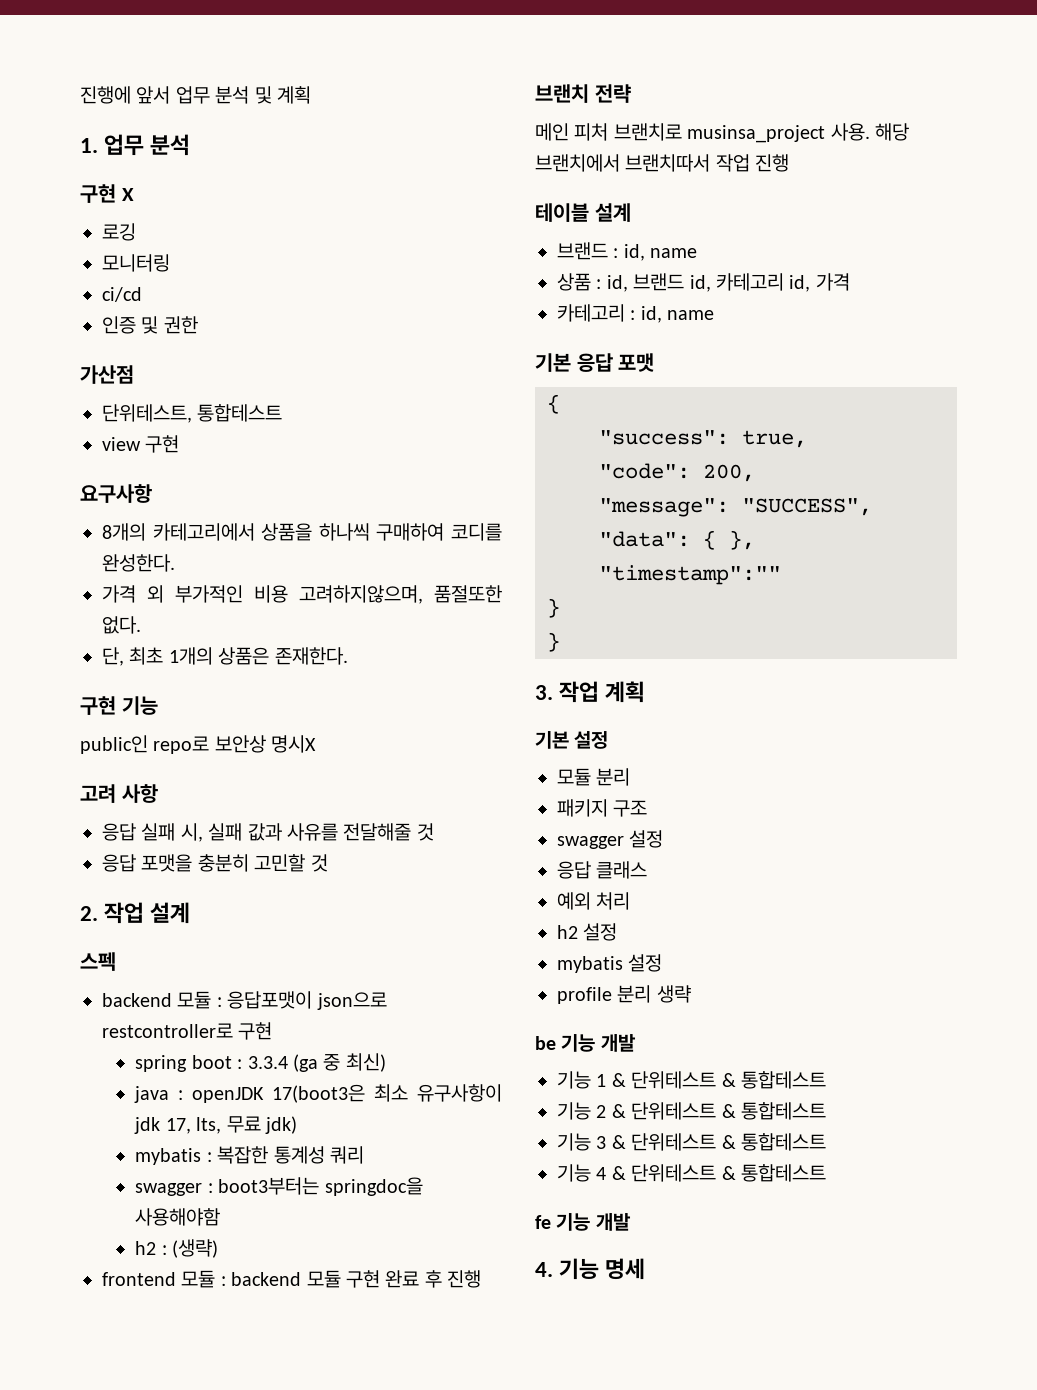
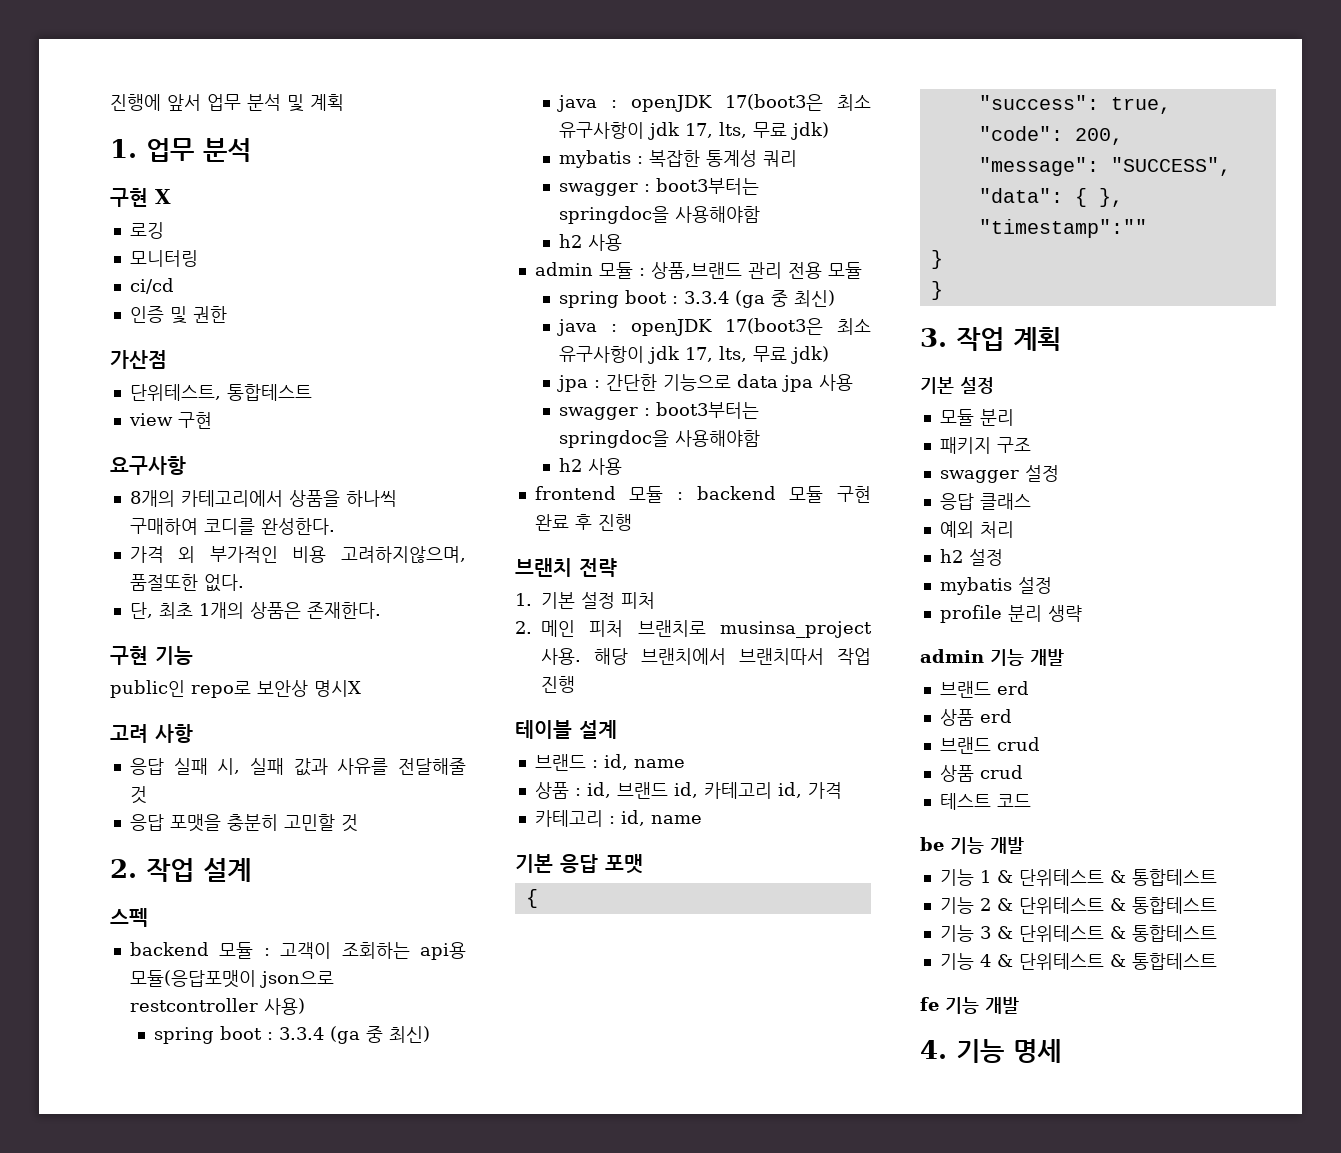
- backend 모듈 : 응답포맷이 json으로 restcontroller로 구현
+ backend 모듈 : 고객이 조회하는 api용 모듈(응답포맷이 json으로 restcontroller 사용)
  mybatis : 복잡한 통계성 쿼리
  swagger : boot3부터는 springdoc을 사용해야함
- h2 : (생략)
+ h2 사용
+ admin 모듈 : 상품,브랜드 관리 전용 모듈
+ spring boot : 3.3.4 (ga 중 최신)
+ java : openJDK 17(boot3은 최소 유구사항이 jdk 17, lts, 무료 jdk)
+ jpa : 간단한 기능으로 data jpa 사용
+ swagger : boot3부터는 springdoc을 사용해야함
+ h2 사용
- 메인 피처 브랜치로 musinsa_project 사용.
+ 1. 기본 설정 피처
+ 2. 메인 피처 브랜치로 musinsa_project 사용.
+ admin 기능 개발
+ 브랜드 erd
+ 상품 erd
+ 브랜드 crud
+ 상품 crud
+ 테스트 코드

